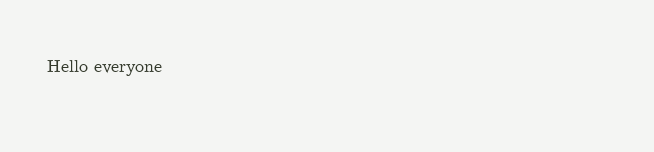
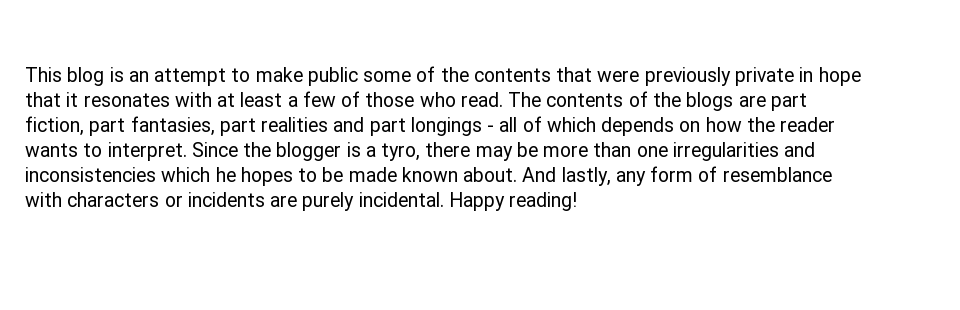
- Hello everyone
+ This blog is an attempt to make public some of the contents that were previously private in hope that it resonates with at least a few of those who read. The contents of the blogs are part fiction, part fantasies, part realities and part longings - all of which depends on how the reader wants to interpret. Since the blogger is a tyro, there may be more than one irregularities and inconsistencies which he hopes to be made known about. And lastly, any form of resemblance with characters or incidents are purely incidental. Happy reading!

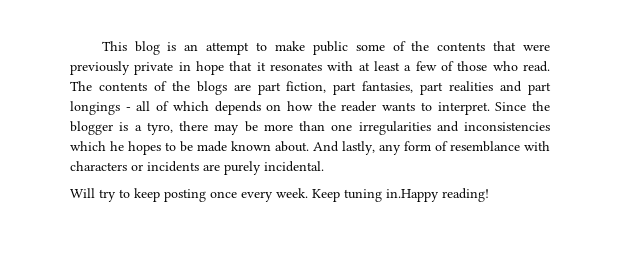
- And lastly, any form of resemblance with characters or incidents are purely incidental. Happy reading!
+ And lastly, any form of resemblance with characters or incidents are purely incidental.
+ Will try to keep posting once every week. Keep tuning in.Happy reading!

